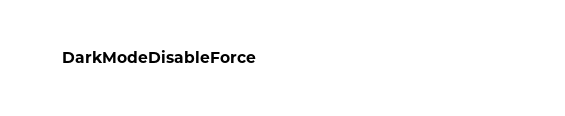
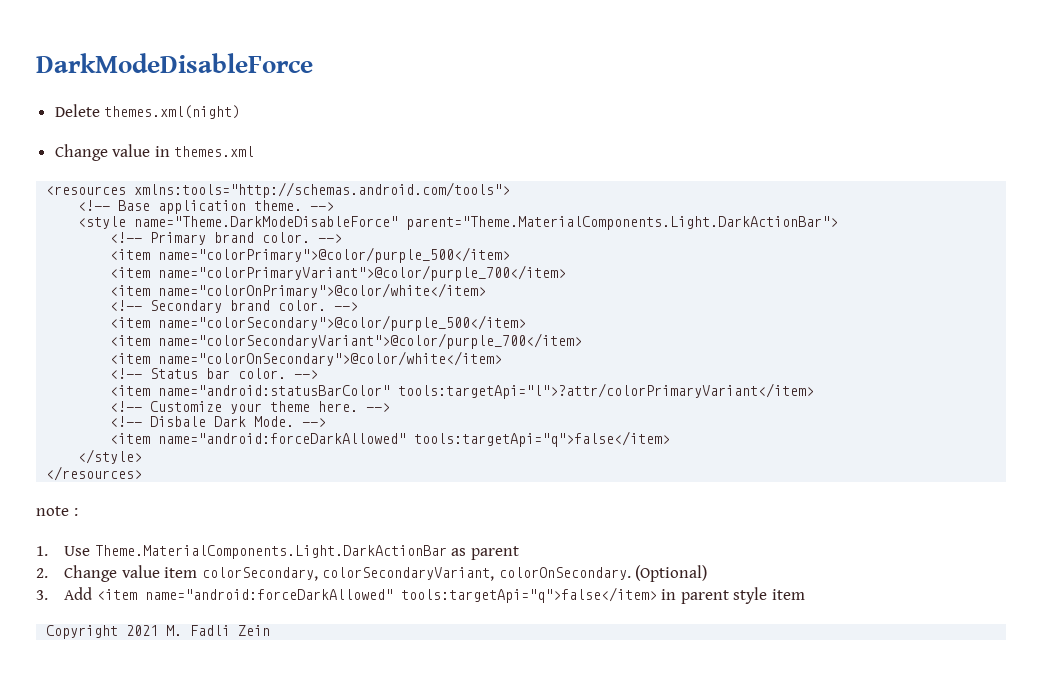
+ Delete themes.xml(night)
+ Change value in themes.xml
+ <resources xmlns:tools="http://schemas.android.com/tools">
+ <!-- Base application theme. -->
+ <style name="Theme.DarkModeDisableForce" parent="Theme.MaterialComponents.Light.DarkActionBar">
+ <!-- Primary brand color. -->
+ <item name="colorPrimary">@color/purple_500</item>
+ <item name="colorPrimaryVariant">@color/purple_700</item>
+ <item name="colorOnPrimary">@color/white</item>
+ <!-- Secondary brand color. -->
+ <item name="colorSecondary">@color/purple_500</item>
+ <item name="colorSecondaryVariant">@color/purple_700</item>
+ <item name="colorOnSecondary">@color/white</item>
+ <!-- Status bar color. -->
+ <item name="android:statusBarColor" tools:targetApi="l">?attr/colorPrimaryVariant</item>
+ <!-- Customize your theme here. -->
+ <!-- Disbale Dark Mode. -->
+ <item name="android:forceDarkAllowed" tools:targetApi="q">false</item>
+ </style>
+ </resources>
+ note :
+ 1. Use Theme.MaterialComponents.Light.DarkActionBar as parent
+ 2. Change value item colorSecondary, colorSecondaryVariant, colorOnSecondary. (Optional)
+ 3. Add <item name="android:forceDarkAllowed" tools:targetApi="q">false</item> in parent style item
+ Copyright 2021 M. Fadli Zein

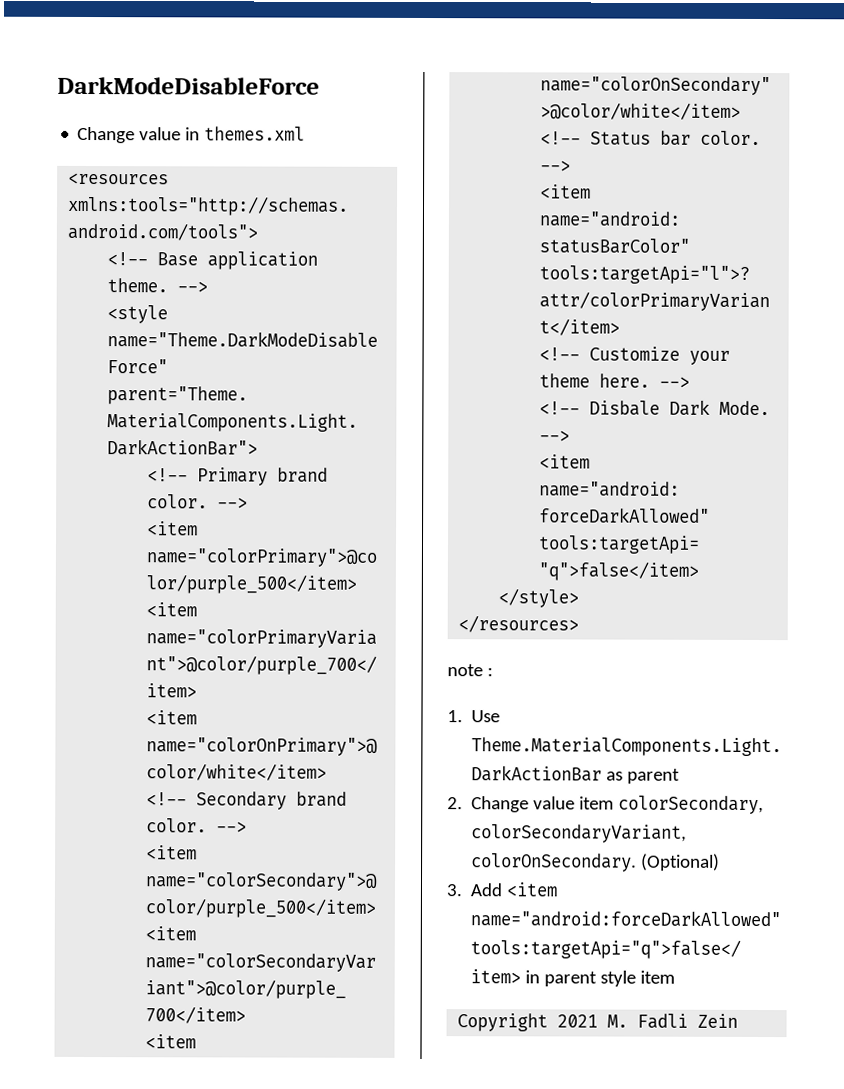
- Delete themes.xml(night)

